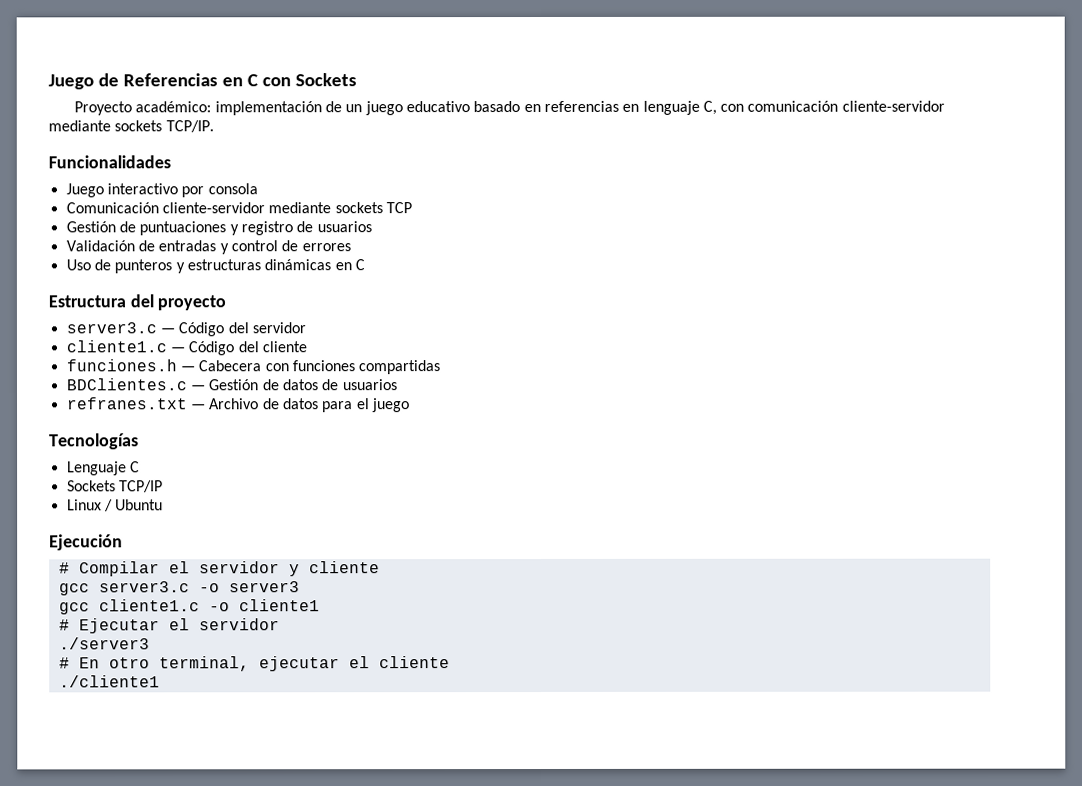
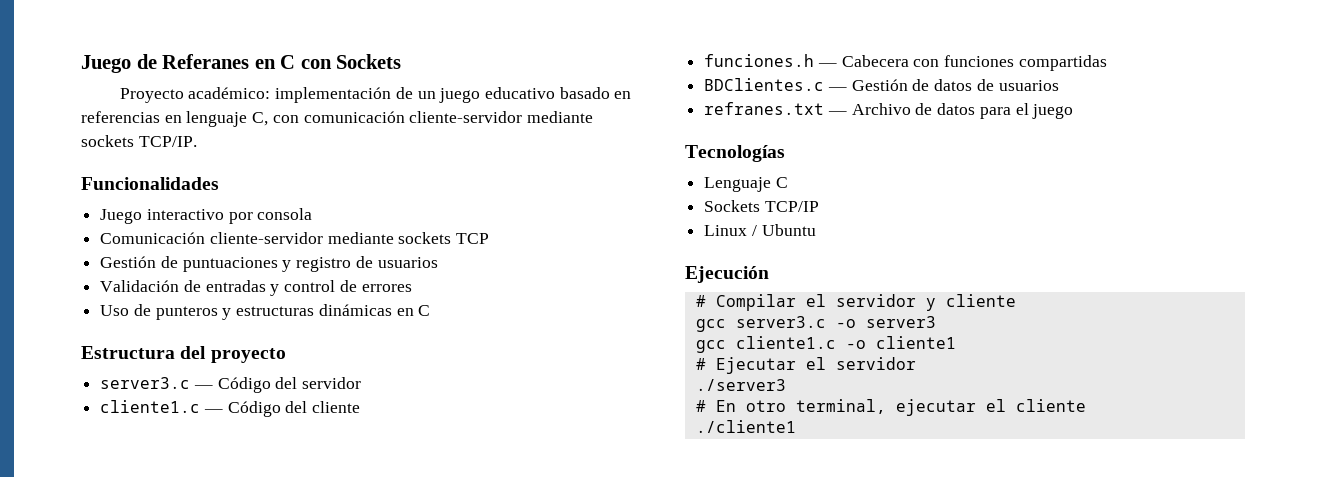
- Juego de Referencias en C con Sockets
+ Juego de Referanes en C con Sockets

